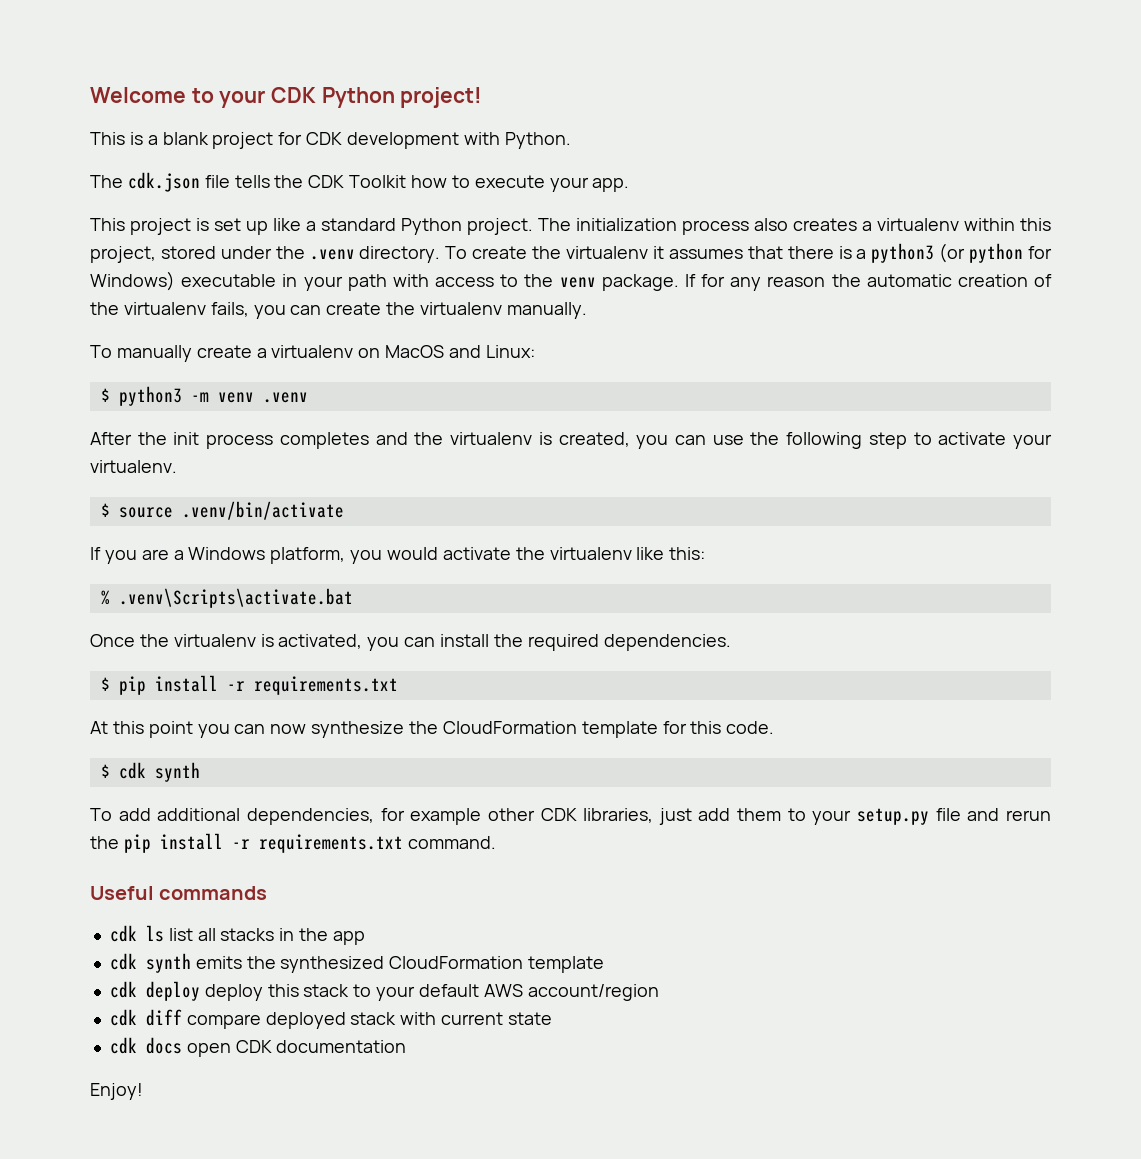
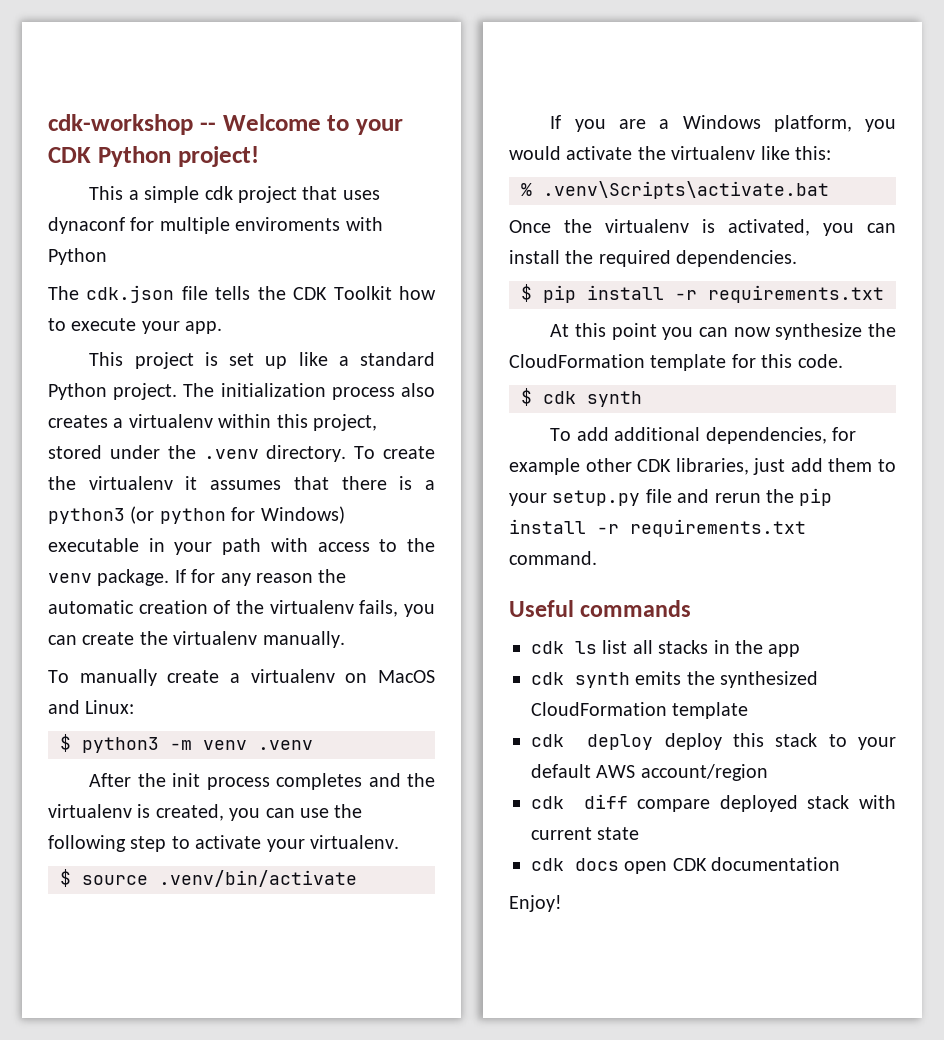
- Welcome to your CDK Python project!
+ cdk-workshop -- Welcome to your CDK Python project!
- This is a blank project for CDK development with Python.
+ This a simple cdk project that uses dynaconf for multiple enviroments with Python

